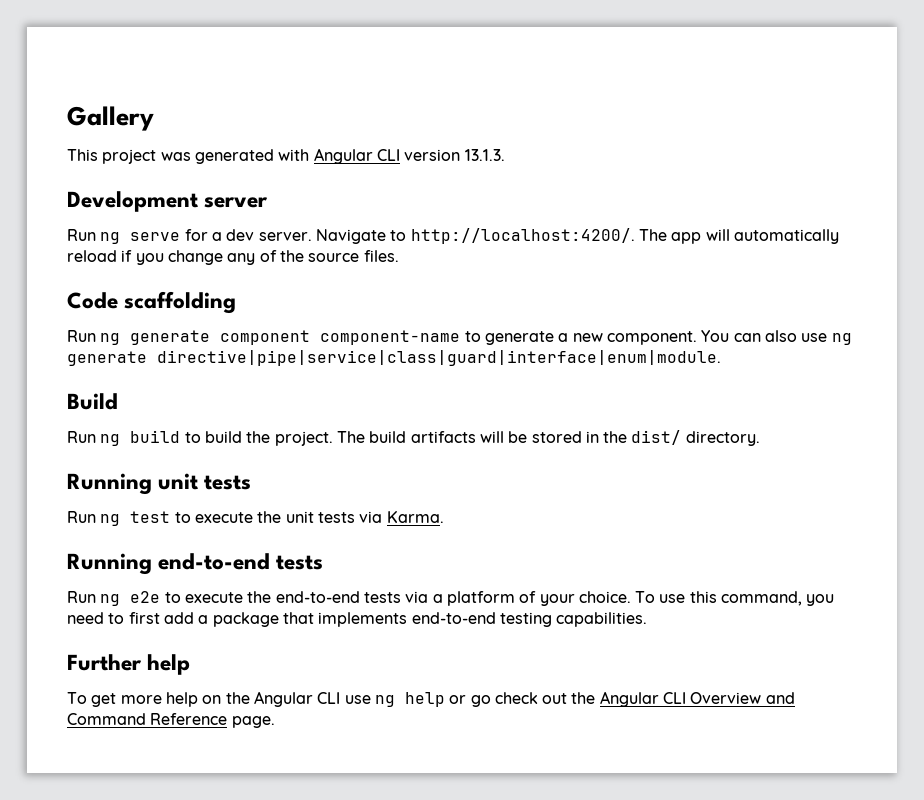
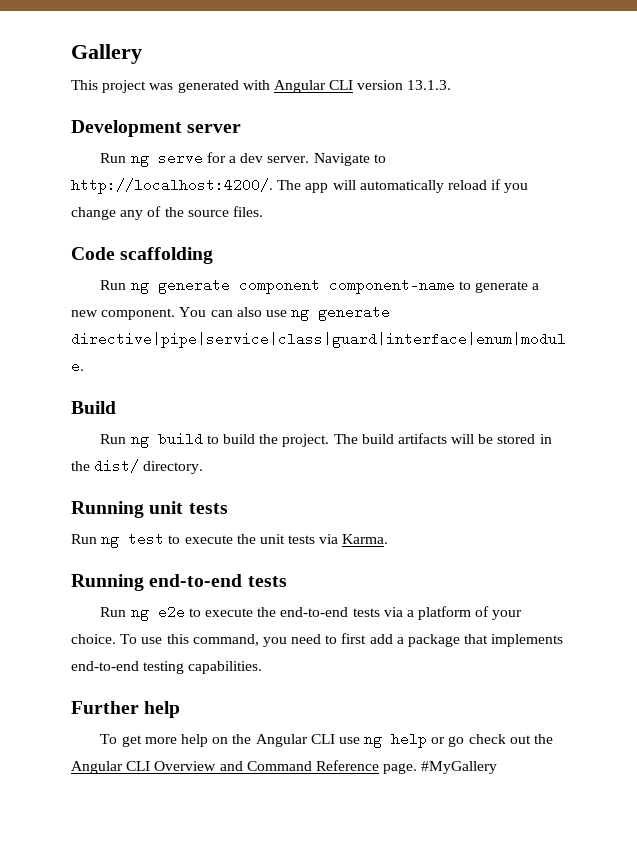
+ #MyGallery

